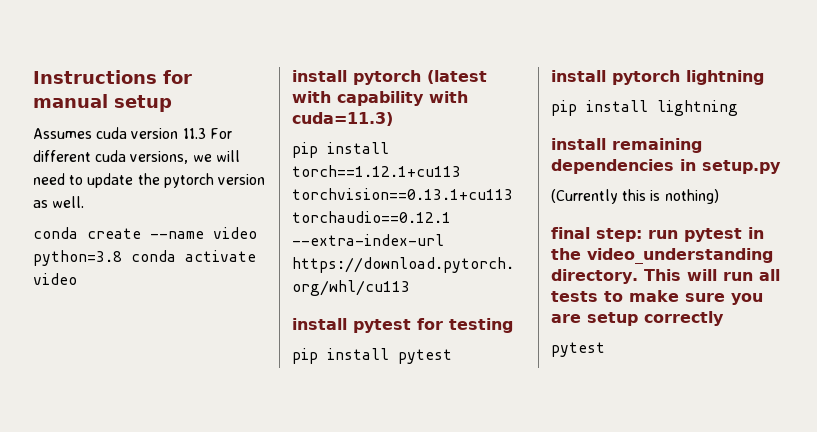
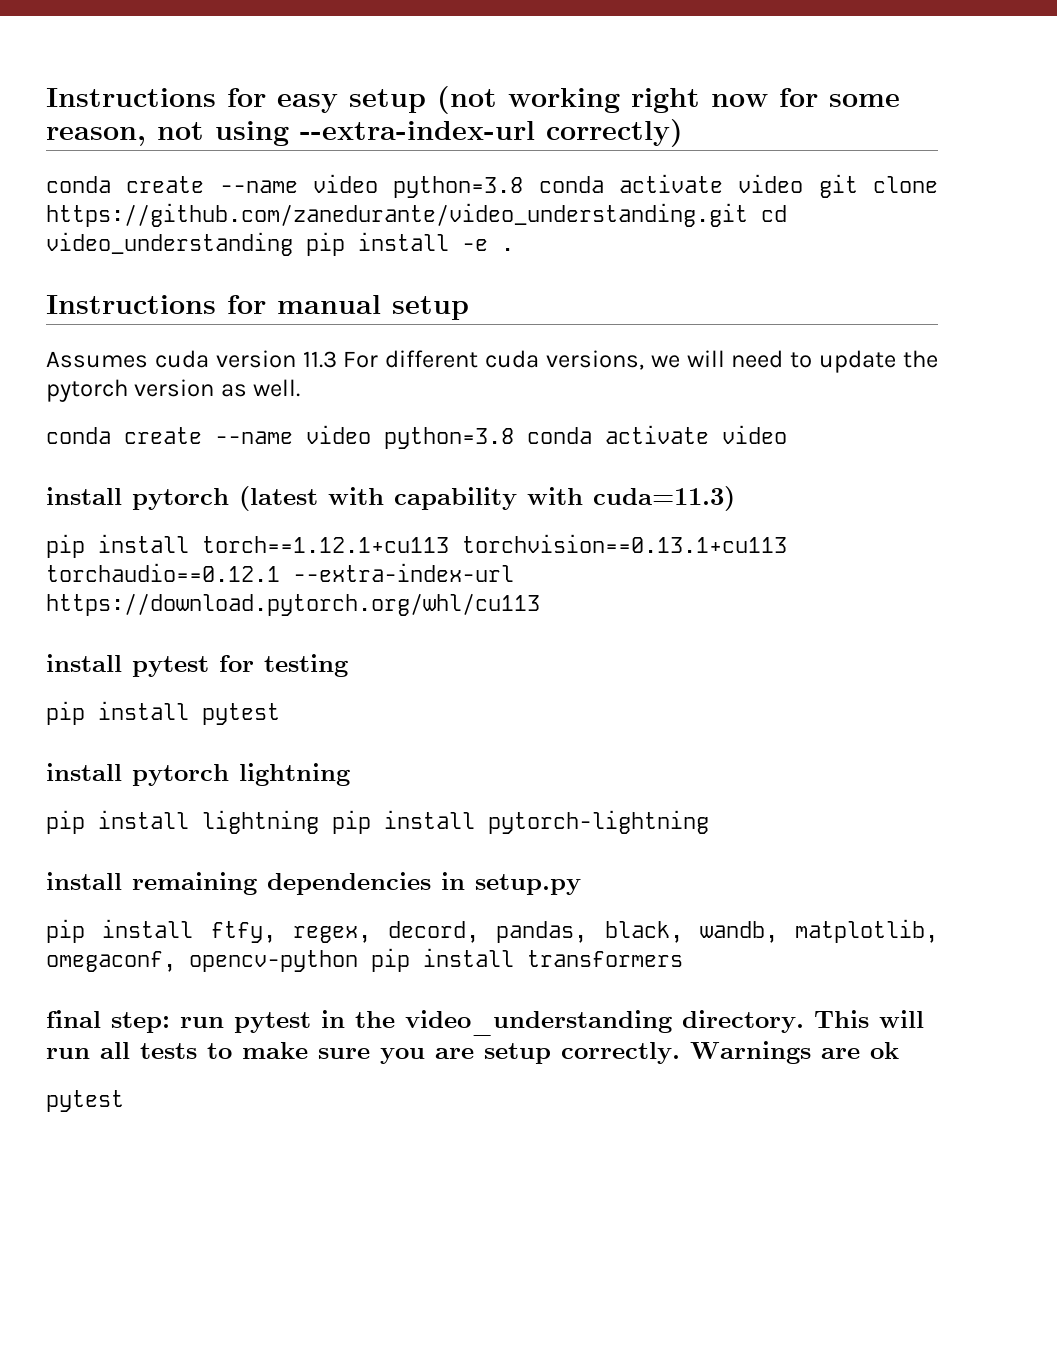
+ Instructions for easy setup (not working right now for some reason, not using --extra-index-url correctly)
+ conda create --name video python=3.8 conda activate video git clone https://github.com/zanedurante/video_understanding.git cd video_understanding pip install -e .
- pip install lightning
+ pip install lightning pip install pytorch-lightning
- (Currently this is nothing)
+ pip install ftfy, regex, decord, pandas, black, wandb, matplotlib, omegaconf, opencv-python pip install transformers
- This will run all tests to make sure you are setup correctly
+ This will run all tests to make sure you are setup correctly. Warnings are ok

